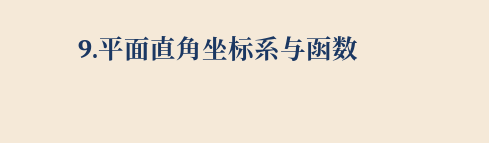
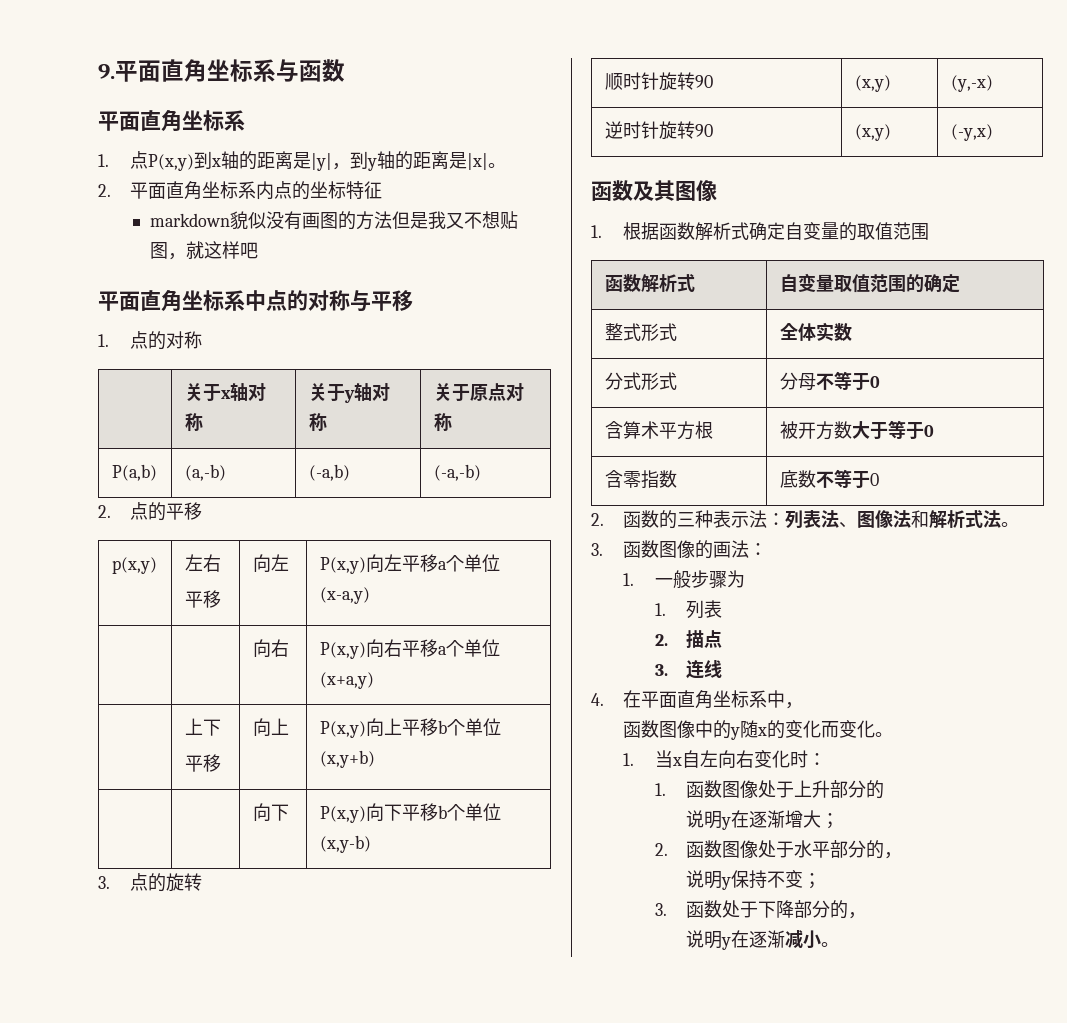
  9.平面直角坐标系与函数
+ 平面直角坐标系
+ 1.点P(x,y)到x轴的距离是|y|，到y轴的距离是|x|。
+ 2.平面直角坐标系内点的坐标特征
+ markdown貌似没有画图的方法但是我又不想贴图，就这样吧
+ 平面直角坐标系中点的对称与平移
+ 1.点的对称
+ | 关于x轴对称 | 关于y轴对称 | 关于原点对称
+ P(a,b) | (a,-b) | (-a,b) | (-a,-b)
+ 2.点的平移
+ p(x,y) | 左右
+ 平移 | 向左 | P(x,y)向左平移a个单位(x-a,y)
+ | | 向右 | P(x,y)向右平移a个单位(x+a,y)
+ | 上下
+ 平移 | 向上 | P(x,y)向上平移b个单位(x,y+b)
+ | | 向下 | P(x,y)向下平移b个单位(x,y-b)
+ 3.点的旋转
+ 顺时针旋转90 | (x,y) | (y,-x)
+ 逆时针旋转90 | (x,y) | (-y,x)
+ 函数及其图像
+ 1.根据函数解析式确定自变量的取值范围
+ 函数解析式 | 自变量取值范围的确定
+ 整式形式 | 全体实数
+ 分式形式 | 分母不等于0
+ 含算术平方根 | 被开方数大于等于0
+ 含零指数 | 底数不等于0
+ 2.函数的三种表示法：列表法、图像法和解析式法。
+ 3.函数图像的画法：
+ 1.一般步骤为
+ 1.列表
+ 2.描点
+ 3.连线
+ 4.在平面直角坐标系中，
+ 函数图像中的y随x的变化而变化。
+ 1.当x自左向右变化时：
+ 1.函数图像处于上升部分的
+ 说明y在逐渐增大；
+ 2.函数图像处于水平部分的，
+ 说明y保持不变；
+ 3.函数处于下降部分的，
+ 说明y在逐渐减小。

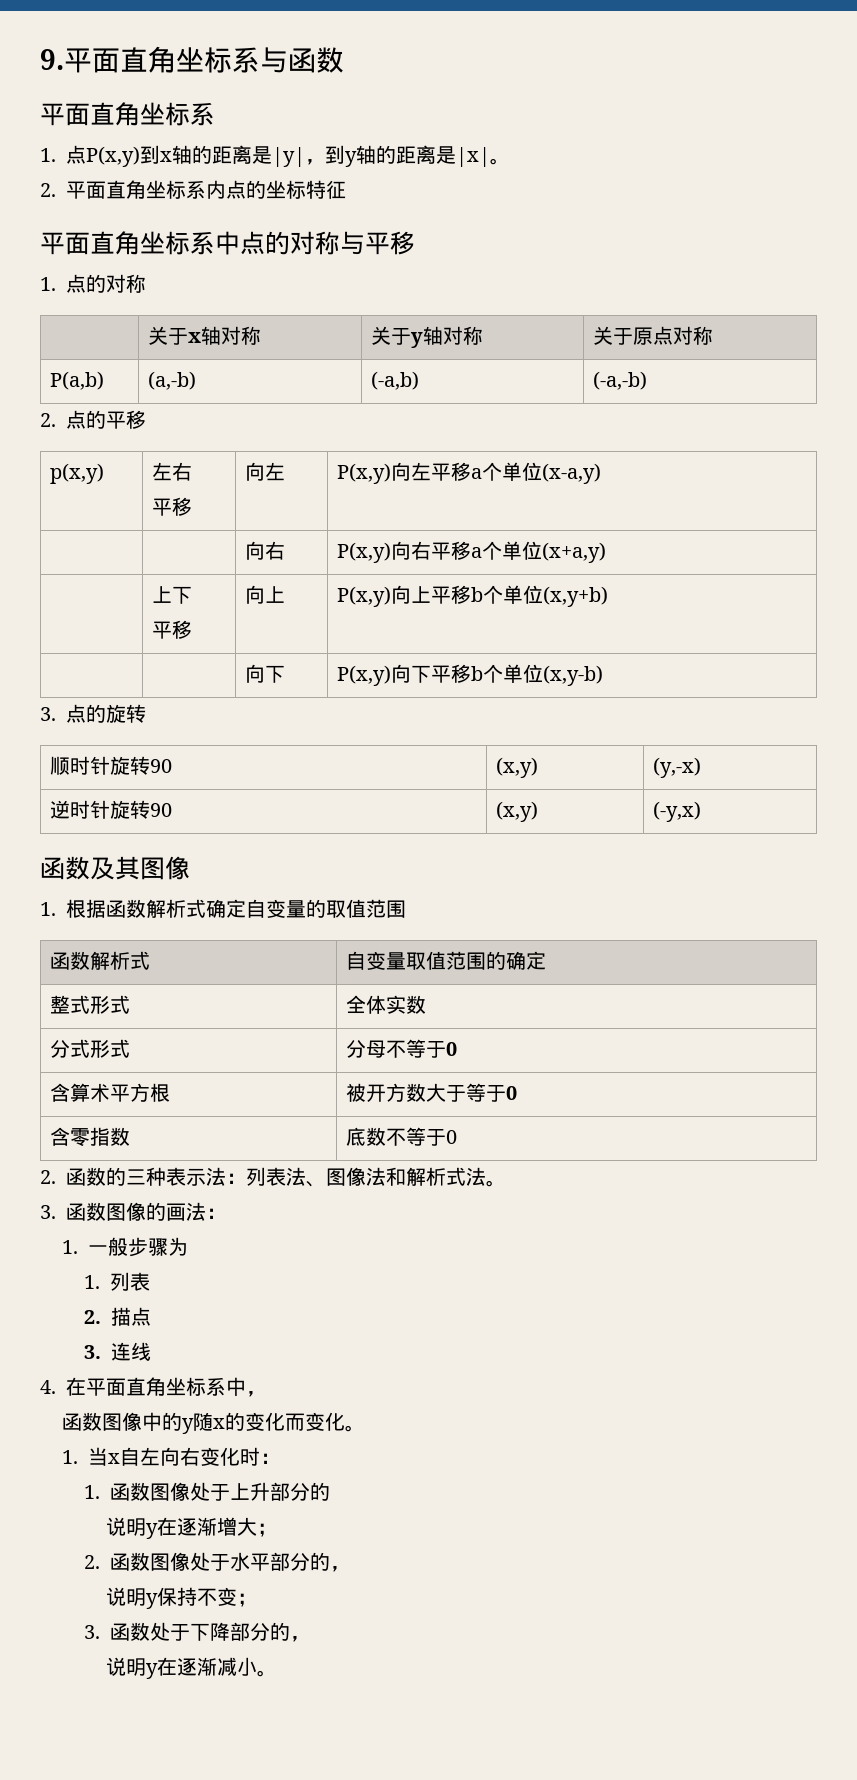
- markdown貌似没有画图的方法但是我又不想贴图，就这样吧

